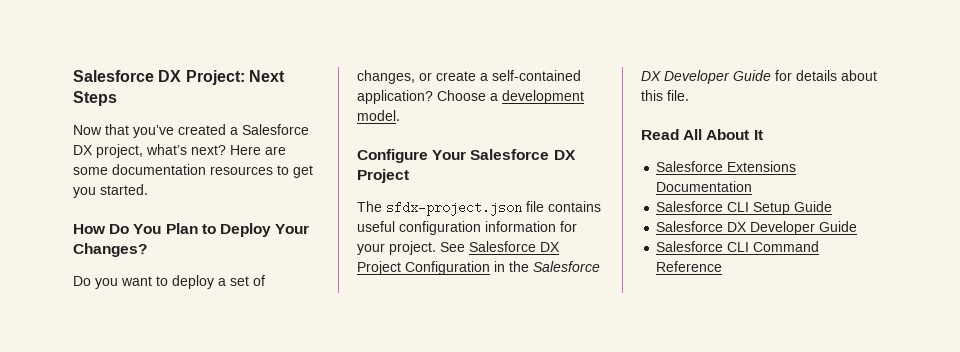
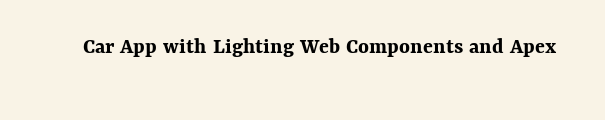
- Salesforce DX Project: Next Steps
- Now that you’ve created a Salesforce DX project, what’s next? Here are some documentation resources to get you started.
- How Do You Plan to Deploy Your Changes?
- Do you want to deploy a set of changes, or create a self-contained application? Choose a development model.
- Configure Your Salesforce DX Project
- The sfdx-project.json file contains useful configuration information for your project. See Salesforce DX Project Configuration in the Salesforce DX Developer Guide for details about this file.
- Read All About It
- Salesforce Extensions Documentation
- Salesforce CLI Setup Guide
- Salesforce DX Developer Guide
- Salesforce CLI Command Reference
+ Car App with Lighting Web Components and Apex

